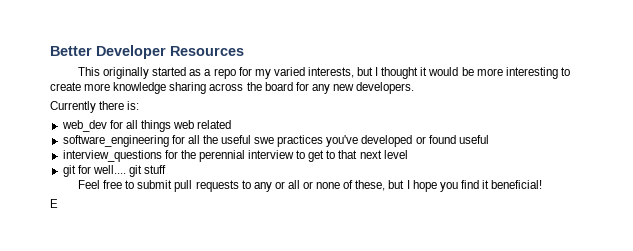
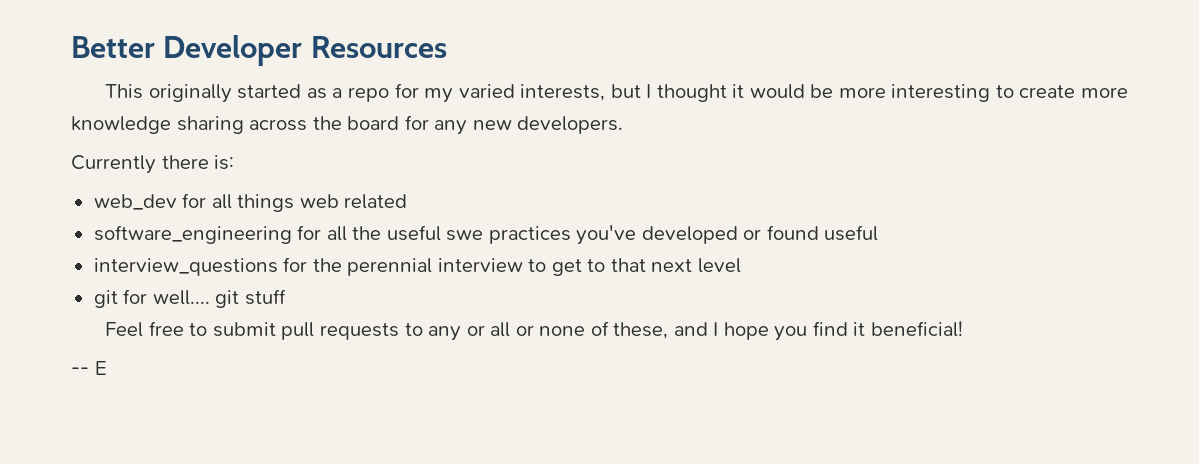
- Feel free to submit pull requests to any or all or none of these, but I hope you find it beneficial!
+ Feel free to submit pull requests to any or all or none of these, and I hope you find it beneficial!
- E
+ -- E

